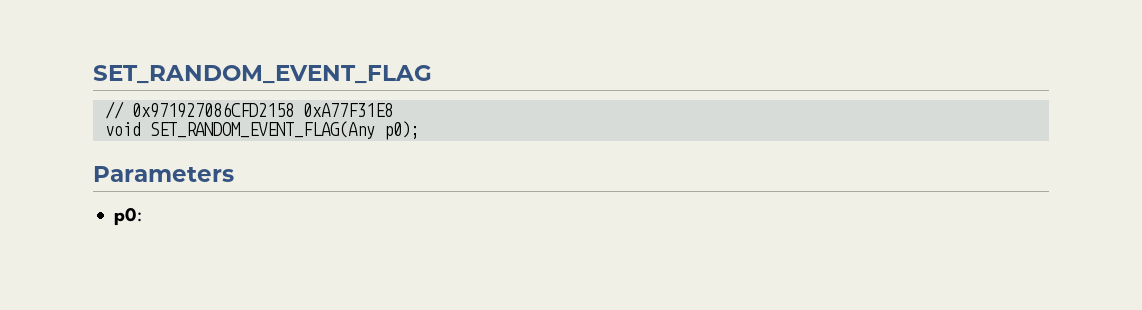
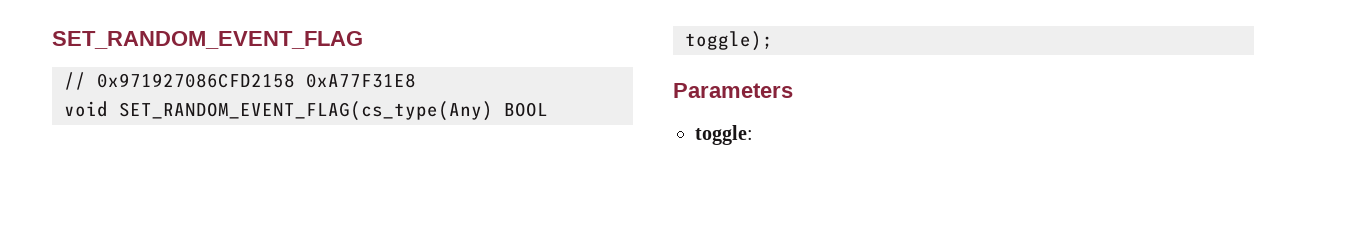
- void SET_RANDOM_EVENT_FLAG(Any p0);
+ void SET_RANDOM_EVENT_FLAG(cs_type(Any) BOOL toggle);
- p0:
+ toggle:

